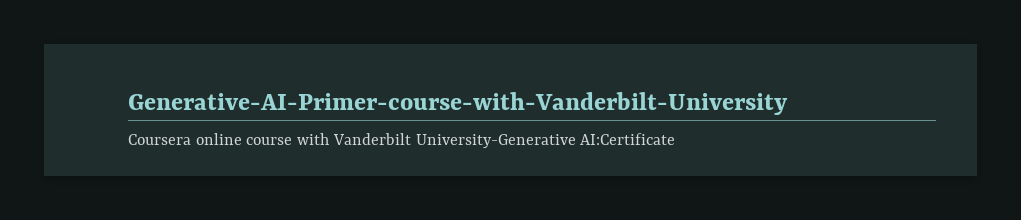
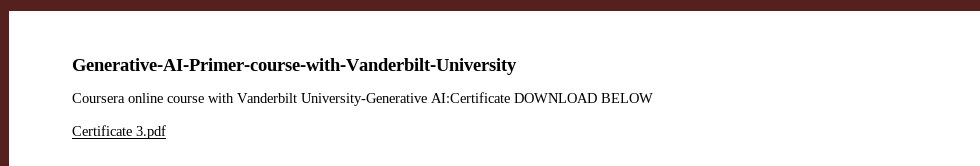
- Coursera online course with Vanderbilt University-Generative AI:Certificate
+ Coursera online course with Vanderbilt University-Generative AI:Certificate DOWNLOAD BELOW
+ Certificate 3.pdf

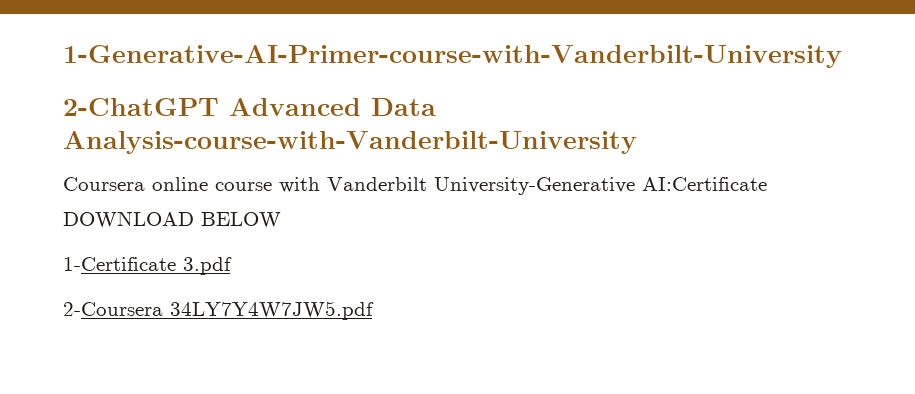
- Generative-AI-Primer-course-with-Vanderbilt-University
+ 1-Generative-AI-Primer-course-with-Vanderbilt-University
+ 2-ChatGPT Advanced Data Analysis-course-with-Vanderbilt-University
- Certificate 3.pdf
+ 1-Certificate 3.pdf
+ 2-Coursera 34LY7Y4W7JW5.pdf

